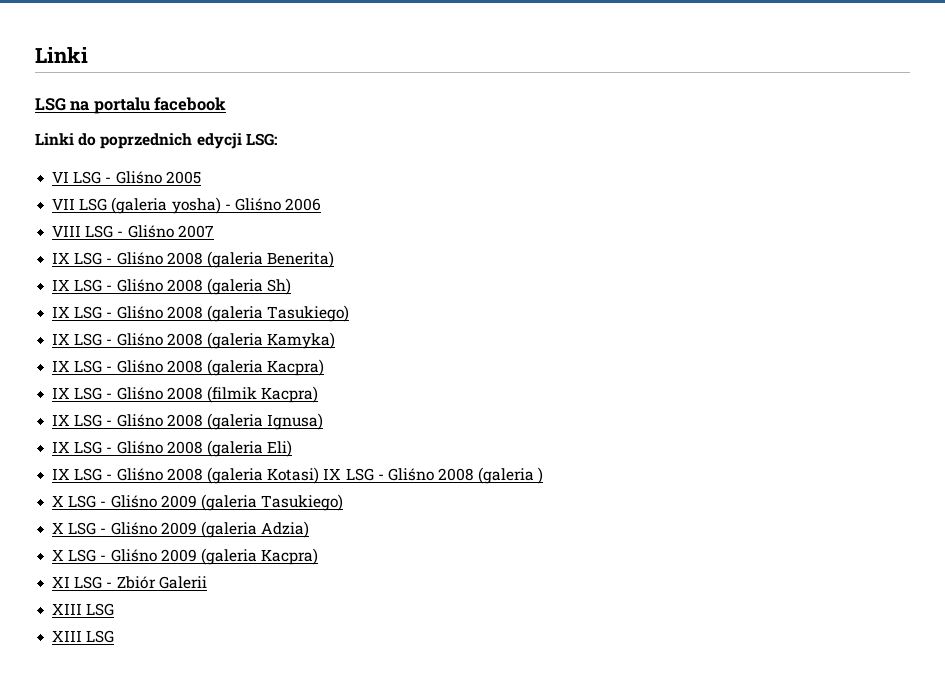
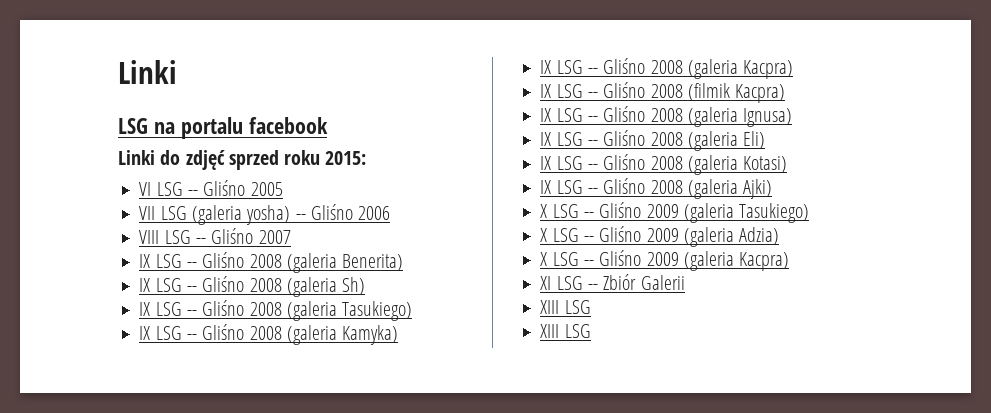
- Linki do poprzednich edycji LSG:
+ Linki do zdjęć sprzed roku 2015:
- VI LSG - Gliśno 2005
+ VI LSG -- Gliśno 2005
- VII LSG (galeria yosha) - Gliśno 2006
+ VII LSG (galeria yosha) -- Gliśno 2006
- VIII LSG - Gliśno 2007
+ VIII LSG -- Gliśno 2007
- IX LSG - Gliśno 2008 (galeria Benerita)
+ IX LSG -- Gliśno 2008 (galeria Benerita)
- IX LSG - Gliśno 2008 (galeria Sh)
+ IX LSG -- Gliśno 2008 (galeria Sh)
- IX LSG - Gliśno 2008 (galeria Tasukiego)
+ IX LSG -- Gliśno 2008 (galeria Tasukiego)
- IX LSG - Gliśno 2008 (galeria Kamyka)
+ IX LSG -- Gliśno 2008 (galeria Kamyka)
- IX LSG - Gliśno 2008 (galeria Kacpra)
+ IX LSG -- Gliśno 2008 (galeria Kacpra)
- IX LSG - Gliśno 2008 (filmik Kacpra)
+ IX LSG -- Gliśno 2008 (filmik Kacpra)
- IX LSG - Gliśno 2008 (galeria Ignusa)
+ IX LSG -- Gliśno 2008 (galeria Ignusa)
- IX LSG - Gliśno 2008 (galeria Eli)
+ IX LSG -- Gliśno 2008 (galeria Eli)
- IX LSG - Gliśno 2008 (galeria Kotasi) IX LSG - Gliśno 2008 (galeria )
- X LSG - Gliśno 2009 (galeria Tasukiego)
+ IX LSG -- Gliśno 2008 (galeria Kotasi)
+ IX LSG -- Gliśno 2008 (galeria Ajki)
+ X LSG -- Gliśno 2009 (galeria Tasukiego)
- X LSG - Gliśno 2009 (galeria Adzia)
+ X LSG -- Gliśno 2009 (galeria Adzia)
- X LSG - Gliśno 2009 (galeria Kacpra)
+ X LSG -- Gliśno 2009 (galeria Kacpra)
- XI LSG - Zbiór Galerii
+ XI LSG -- Zbiór Galerii

